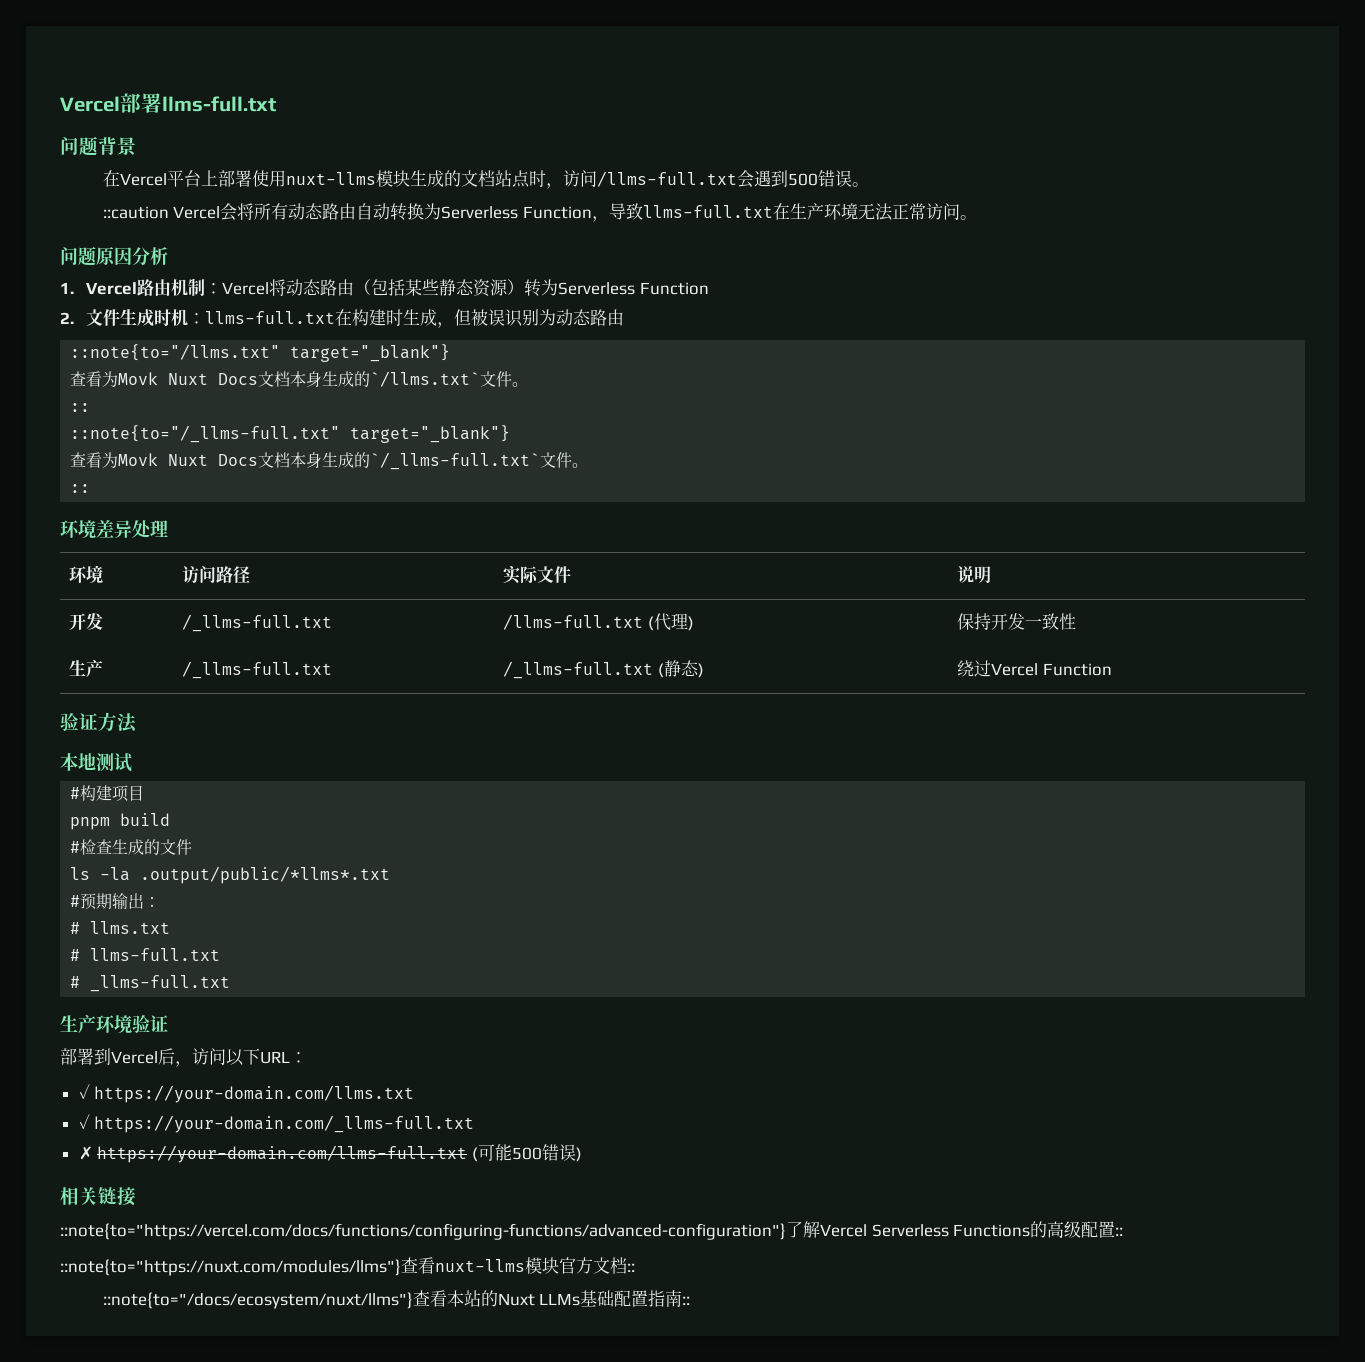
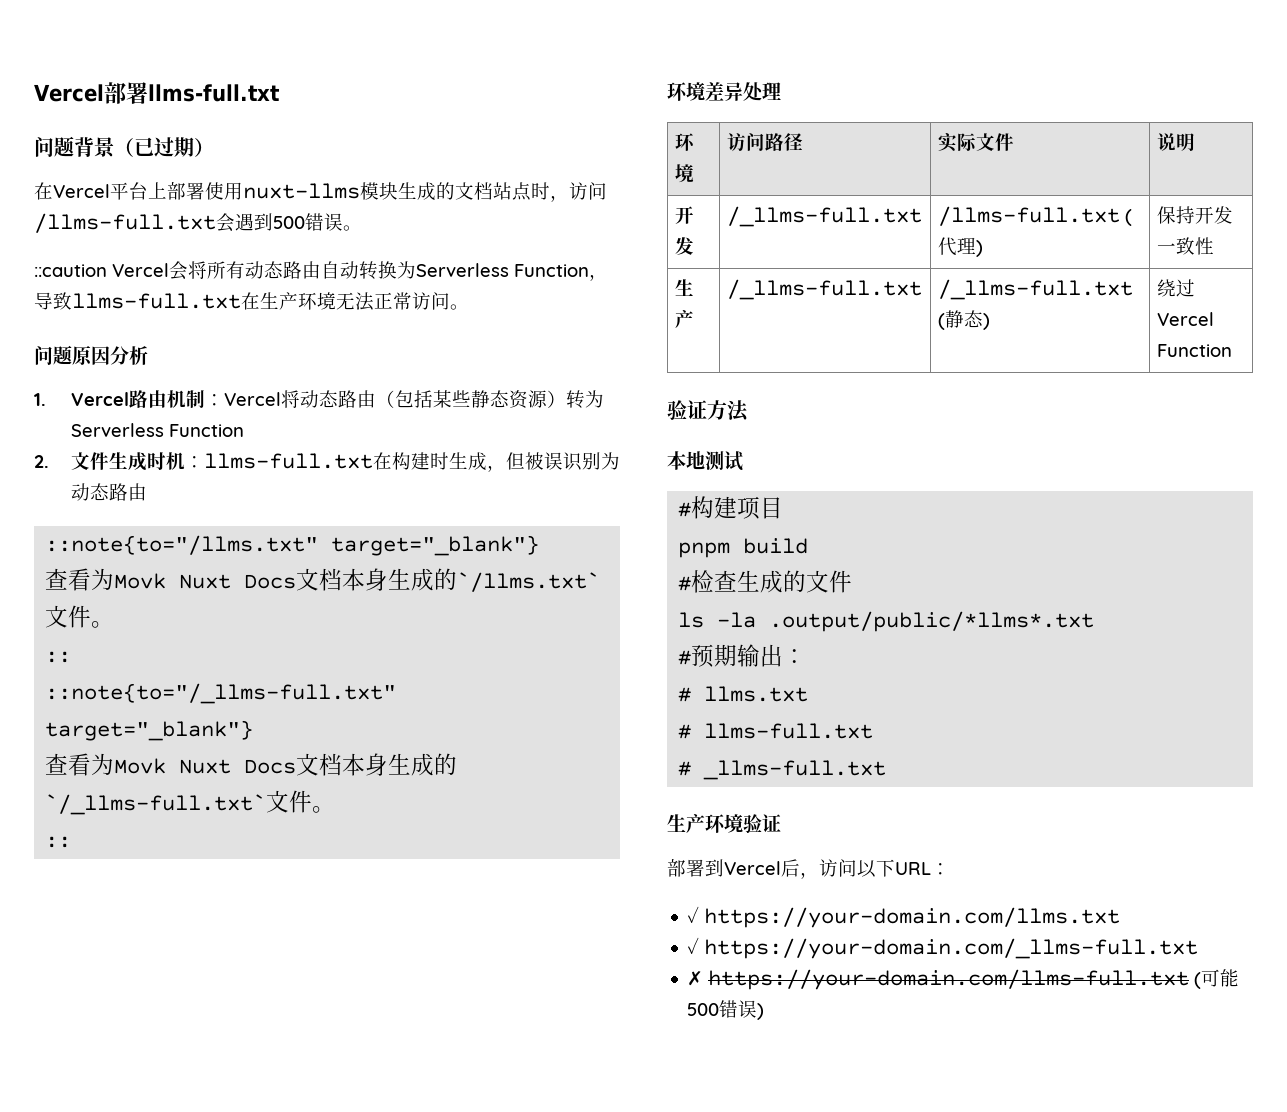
- 问题背景
+ 问题背景（已过期）
- 相关链接
- ::note{to="https://vercel.com/docs/functions/configuring-functions/advanced-configuration"}了解Vercel Serverless Functions的高级配置::
- ::note{to="https://nuxt.com/modules/llms"}查看nuxt-llms模块官方文档::
- ::note{to="/docs/ecosystem/nuxt/llms"}查看本站的Nuxt LLMs基础配置指南::

